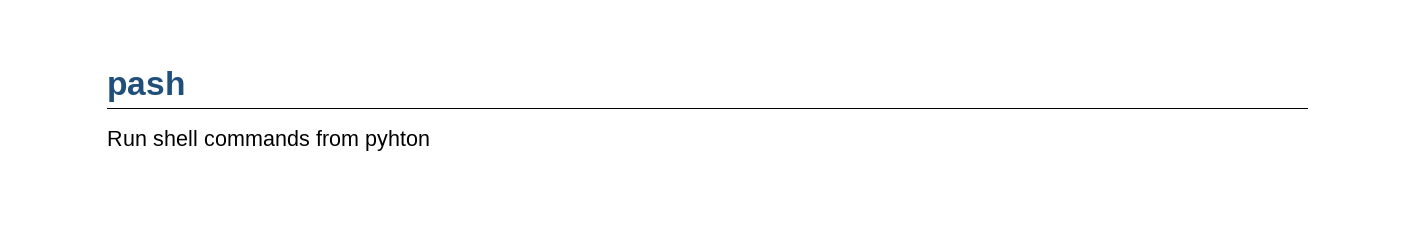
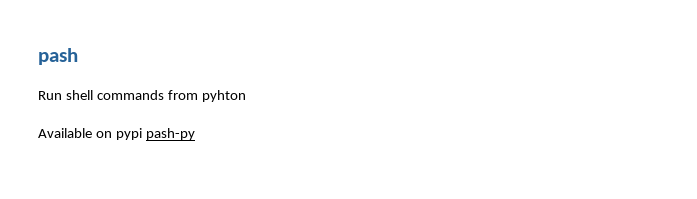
+ Available on pypi pash-py

